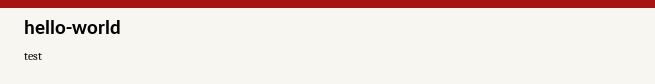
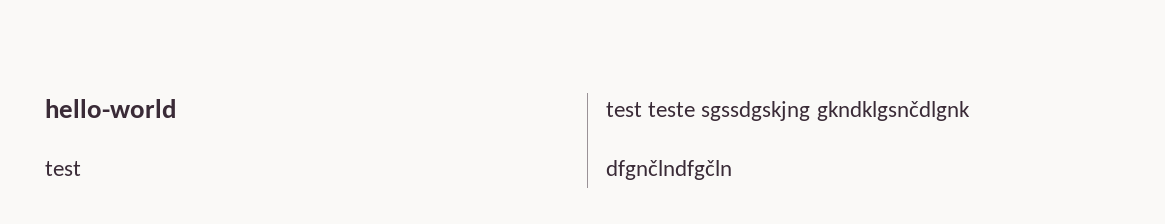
+ test teste sgssdgskjng gkndklgsnčdlgnk
+ dfgnčlndfgčln

